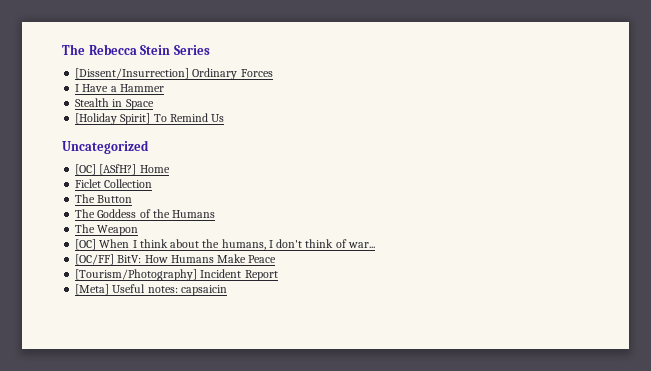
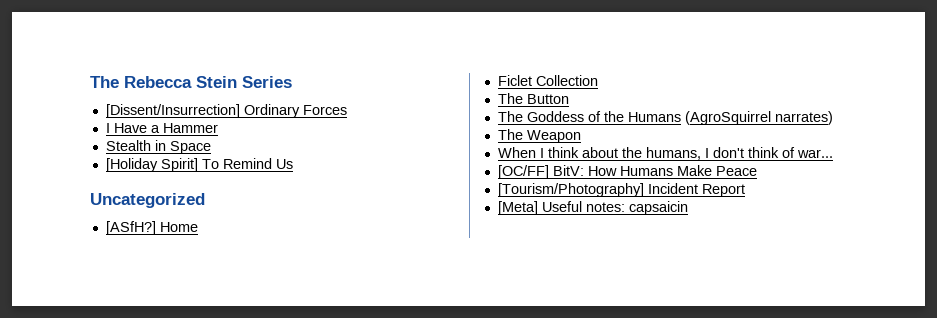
- [OC] [ASfH?]
+ [ASfH?]
- The Goddess of the Humans
+ The Goddess of the Humans (AgroSquirrel narrates)
- [OC] When I think about the humans, I don't think of war...
+ When I think about the humans, I don't think of war...

